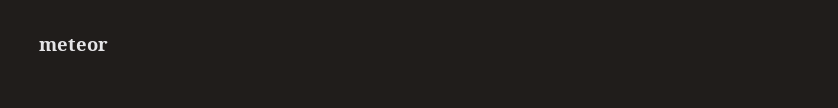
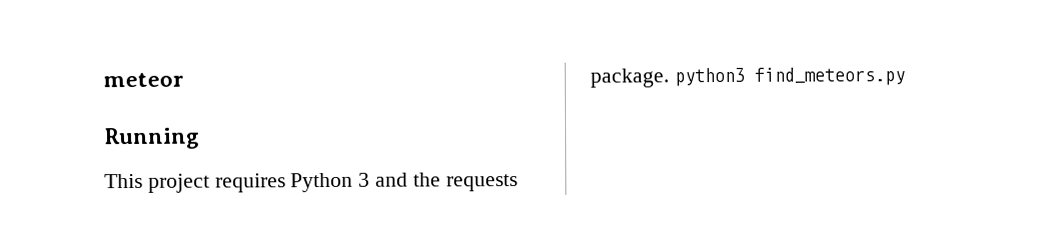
+ Running
+ This project requires Python 3 and the requests package. python3 find_meteors.py

